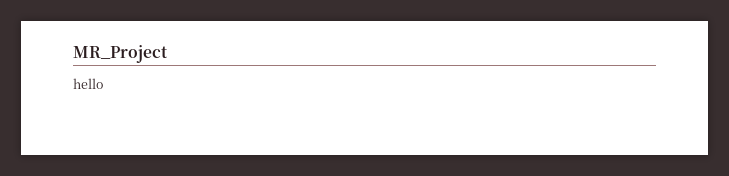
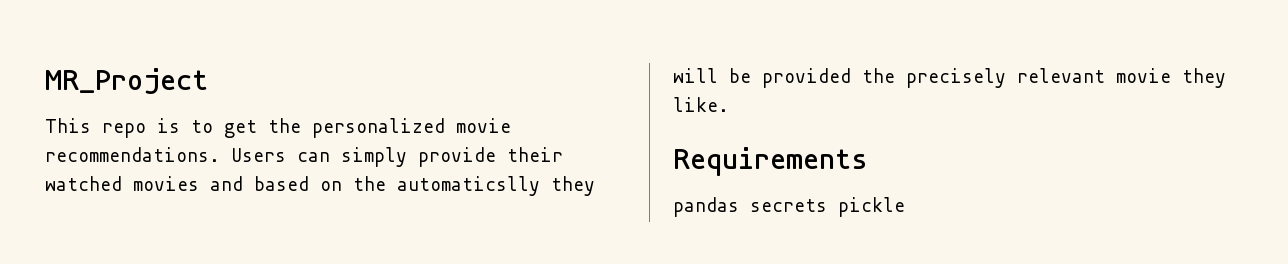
- hello
+ This repo is to get the personalized movie recommendations. Users can simply provide their watched movies and based on the automaticslly they will be provided the precisely relevant movie they like.
+ Requirements
+ pandas secrets pickle

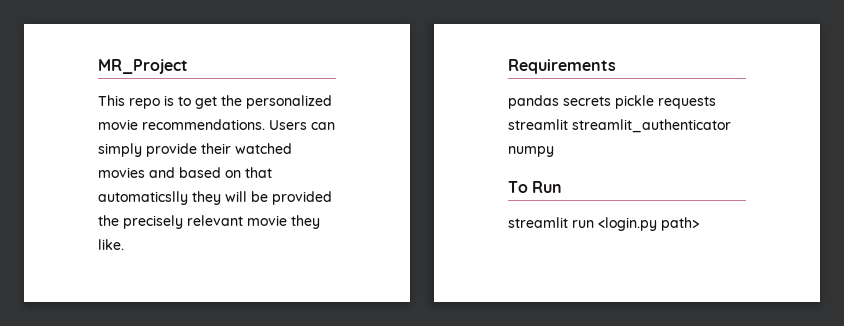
- Users can simply provide their watched movies and based on the automaticslly they will be provided the precisely relevant movie they like.
+ Users can simply provide their watched movies and based on that automaticslly they will be provided the precisely relevant movie they like.
- pandas secrets pickle
+ pandas secrets pickle requests streamlit streamlit_authenticator numpy
+ To Run
+ streamlit run <login.py path>

